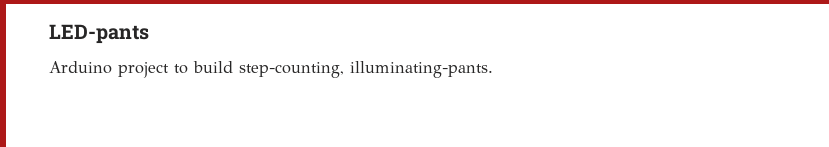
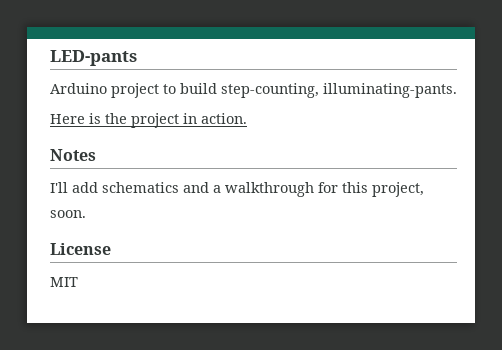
+ Here is the project in action.
+ Notes
+ I'll add schematics and a walkthrough for this project, soon.
+ License
+ MIT

